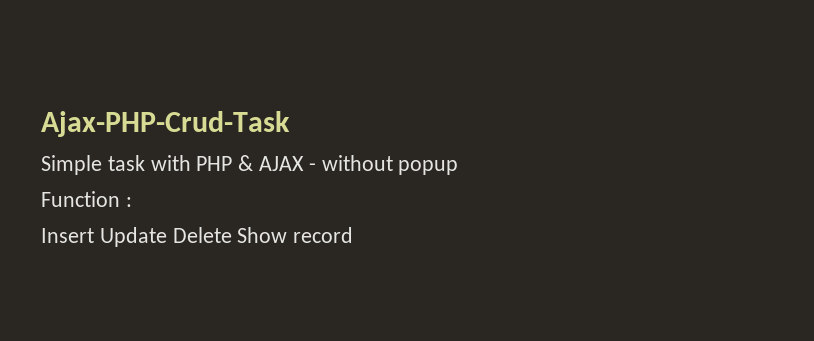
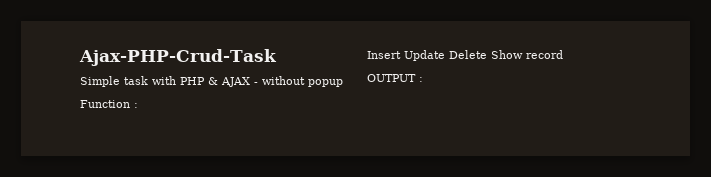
+ OUTPUT :

